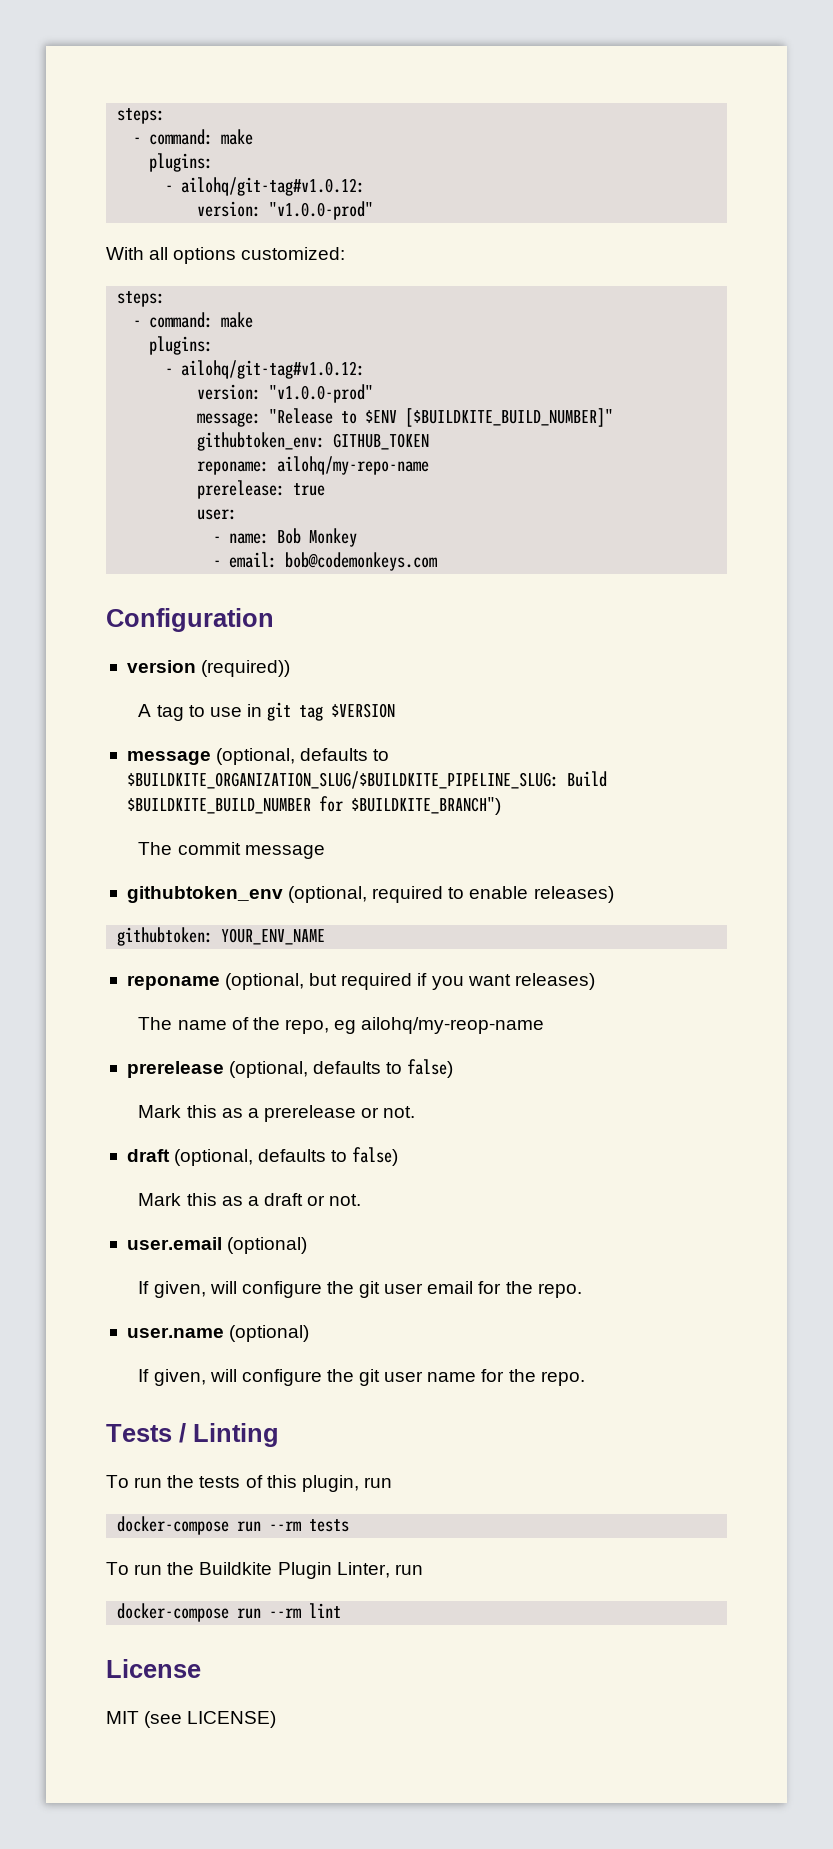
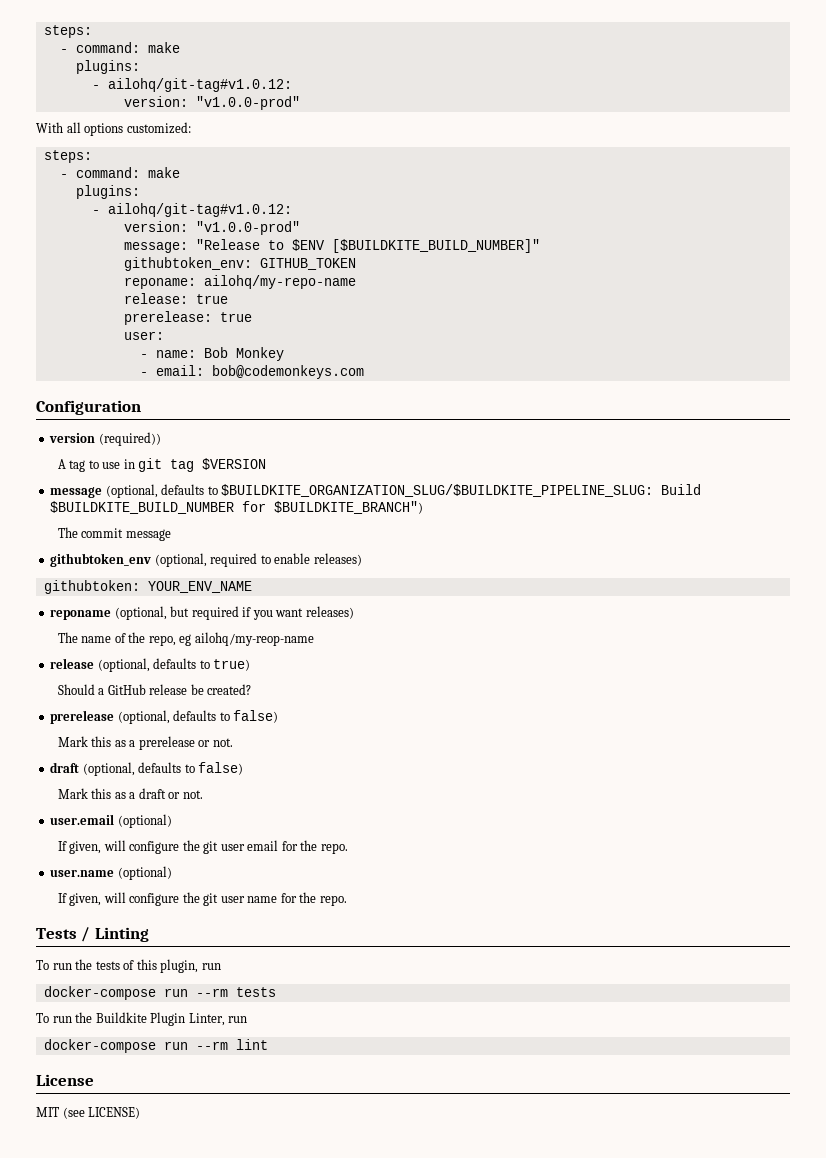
+ release: true
+ release (optional, defaults to true)
+ Should a GitHub release be created?

